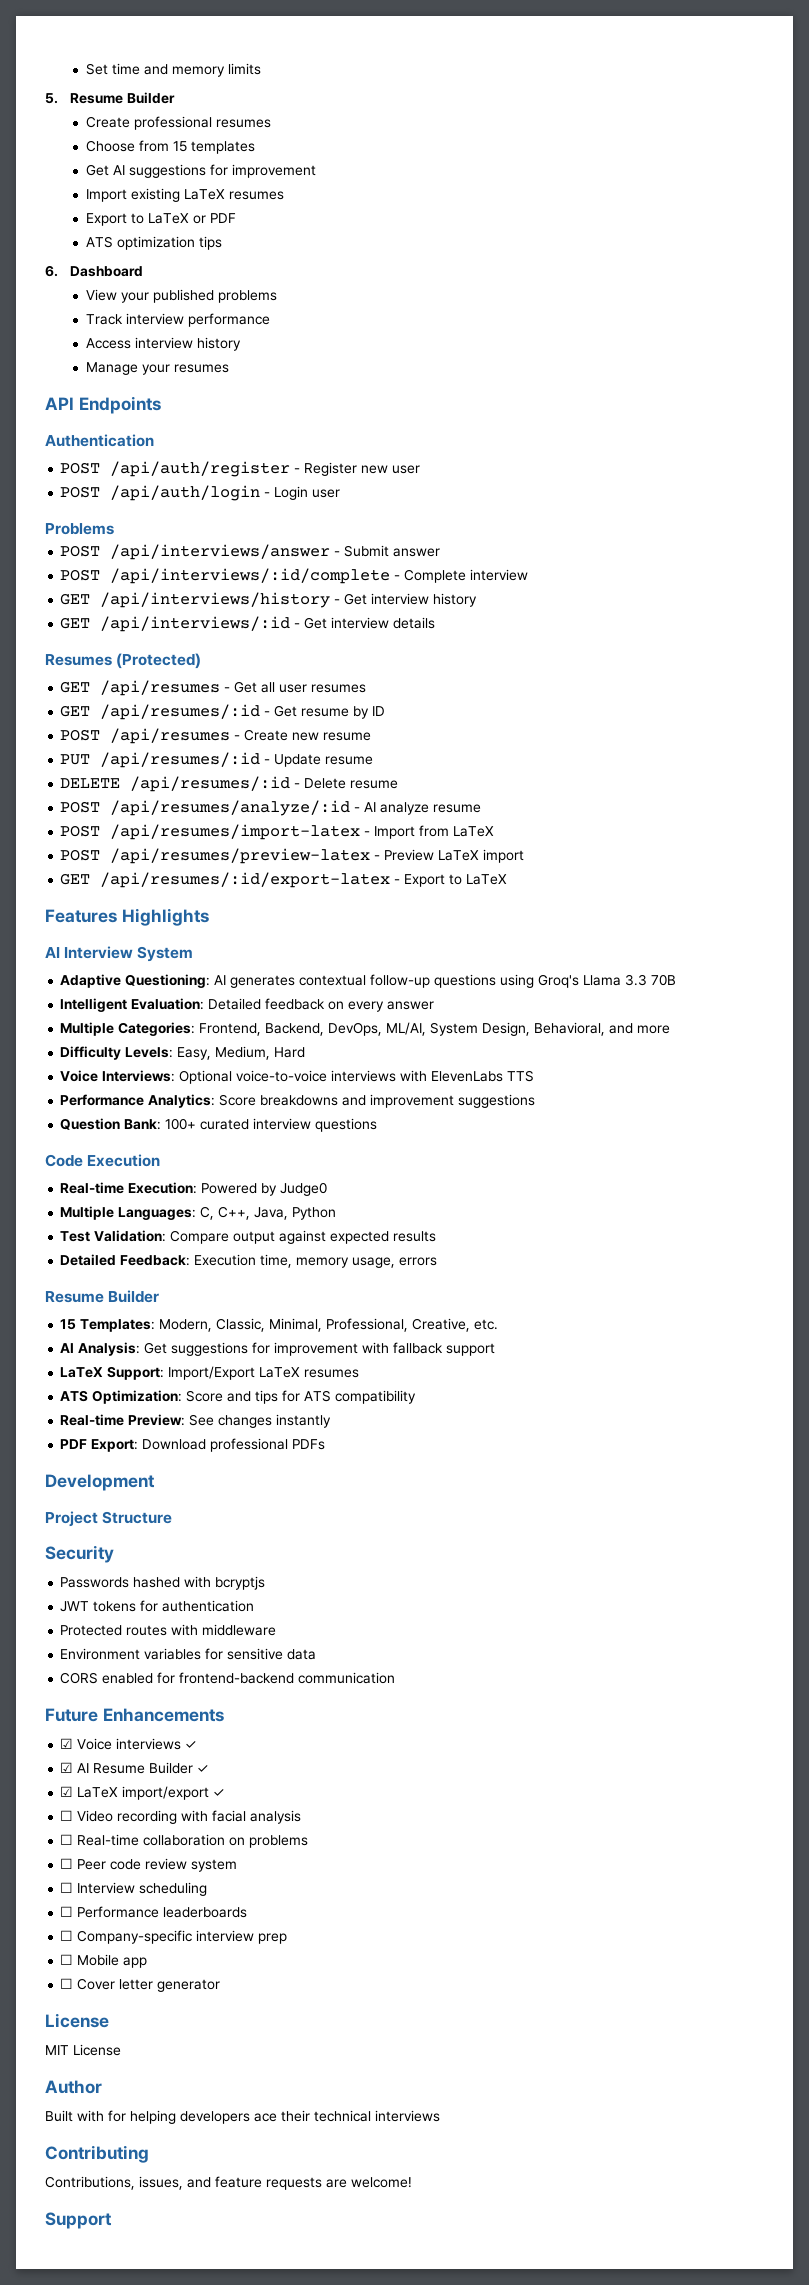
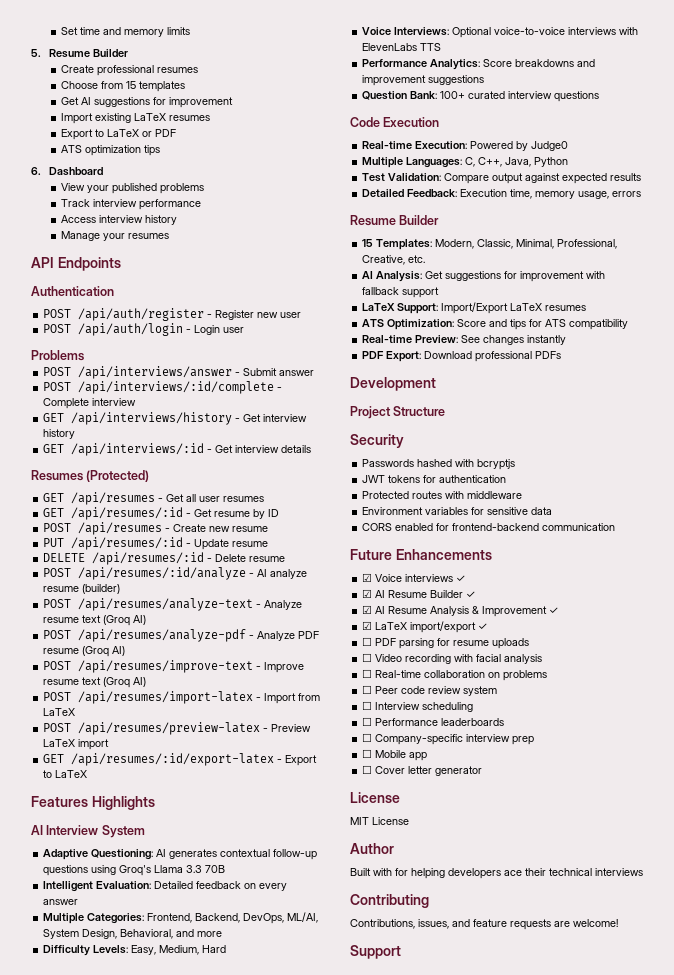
- POST /api/resumes/analyze/:id - AI analyze resume
+ POST /api/resumes/:id/analyze - AI analyze resume (builder)
+ POST /api/resumes/analyze-text - Analyze resume text (Groq AI)
+ POST /api/resumes/analyze-pdf - Analyze PDF resume (Groq AI)
+ POST /api/resumes/improve-text - Improve resume text (Groq AI)
+ ☑ AI Resume Analysis & Improvement ✓
  ☑ LaTeX import/export ✓
+ ☐ PDF parsing for resume uploads

